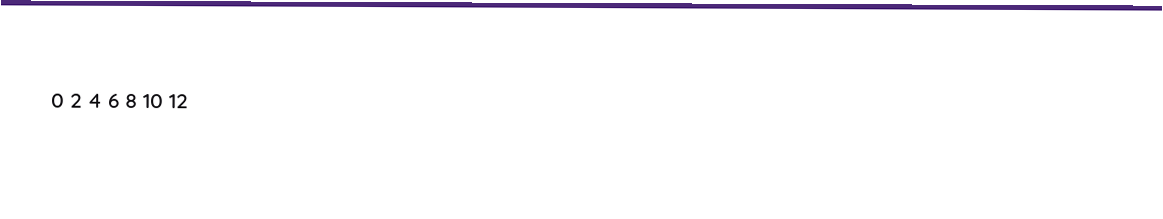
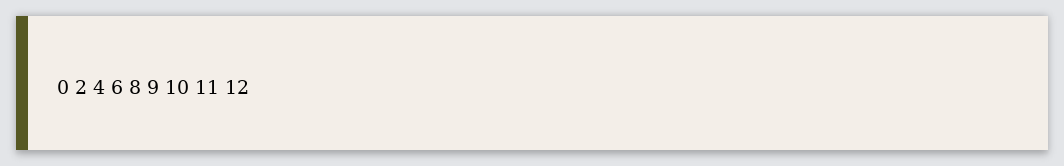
- 0 2 4 6 8 10 12
+ 0 2 4 6 8 9 10 11 12

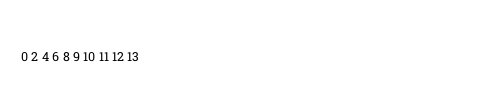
- 0 2 4 6 8 9 10 11 12
+ 0 2 4 6 8 9 10 11 12 13

